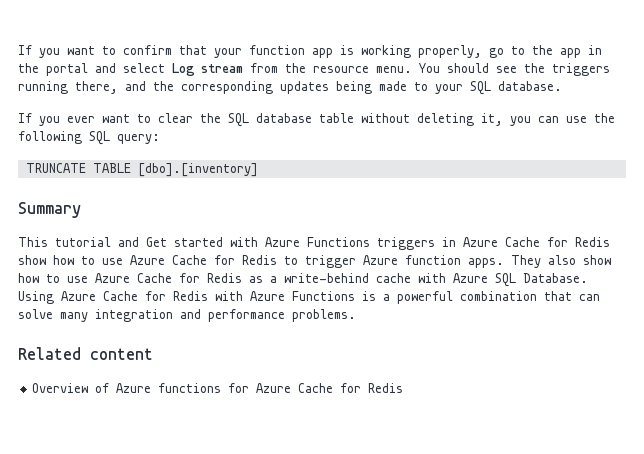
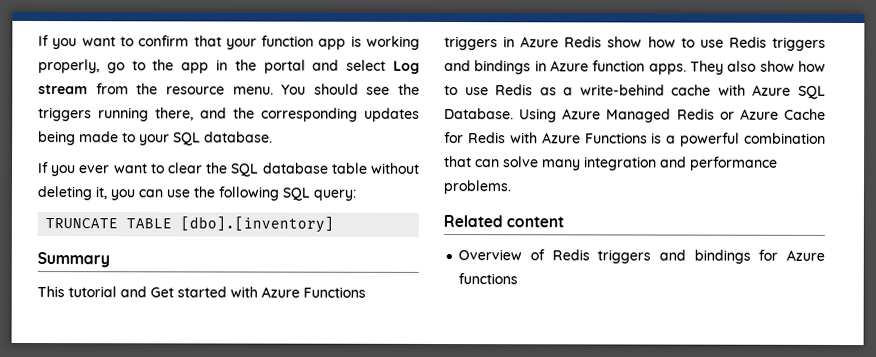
- This tutorial and Get started with Azure Functions triggers in Azure Cache for Redis show how to use Azure Cache for Redis to trigger Azure function apps.
+ This tutorial and Get started with Azure Functions triggers in Azure Redis show how to use Redis triggers and bindings in Azure function apps.
- They also show how to use Azure Cache for Redis as a write-behind cache with Azure SQL Database.
+ They also show how to use Redis as a write-behind cache with Azure SQL Database.
- Using Azure Cache for Redis with Azure Functions is a powerful combination that can solve many integration and performance problems.
+ Using Azure Managed Redis or Azure Cache for Redis with Azure Functions is a powerful combination that can solve many integration and performance problems.
- Overview of Azure functions for Azure Cache for Redis
+ Overview of Redis triggers and bindings for Azure functions

